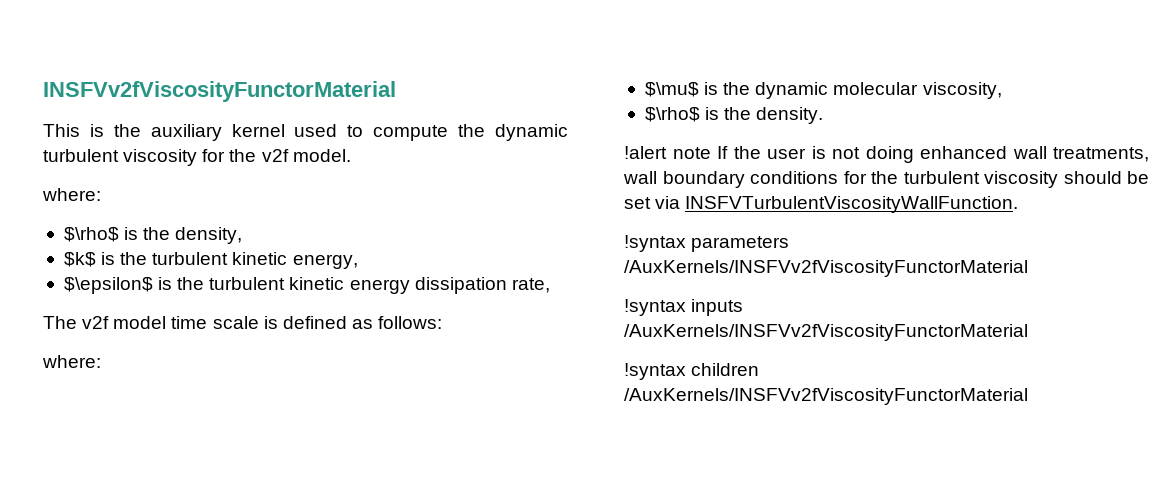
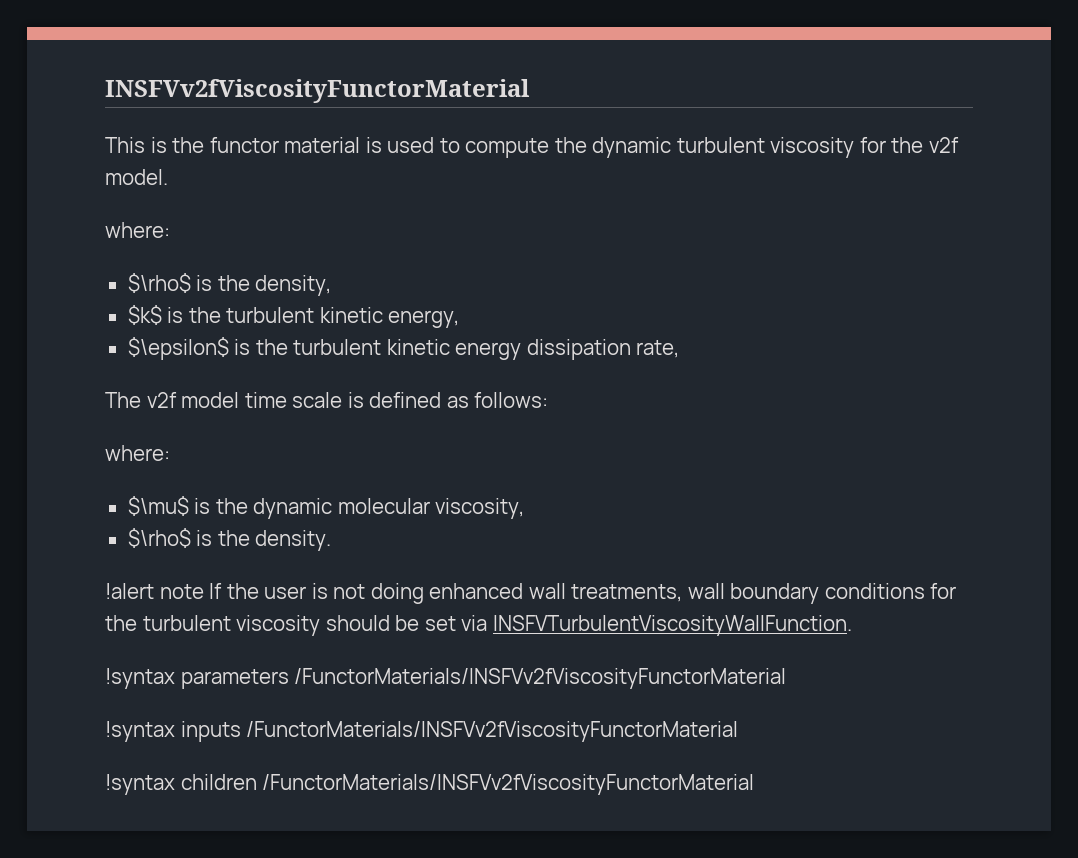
- This is the auxiliary kernel used to compute the dynamic turbulent viscosity for the v2f model.
+ This is the functor material is used to compute the dynamic turbulent viscosity for the v2f model.
- !syntax parameters /AuxKernels/INSFVv2fViscosityFunctorMaterial
+ !syntax parameters /FunctorMaterials/INSFVv2fViscosityFunctorMaterial
- !syntax inputs /AuxKernels/INSFVv2fViscosityFunctorMaterial
+ !syntax inputs /FunctorMaterials/INSFVv2fViscosityFunctorMaterial
- !syntax children /AuxKernels/INSFVv2fViscosityFunctorMaterial
+ !syntax children /FunctorMaterials/INSFVv2fViscosityFunctorMaterial

